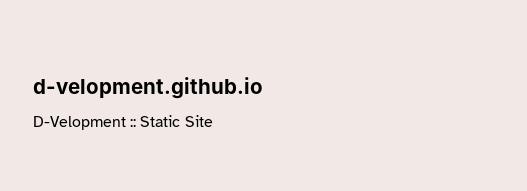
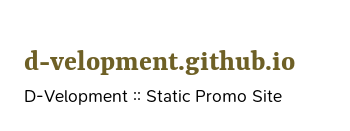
- D-Velopment :: Static Site
+ D-Velopment :: Static Promo Site

